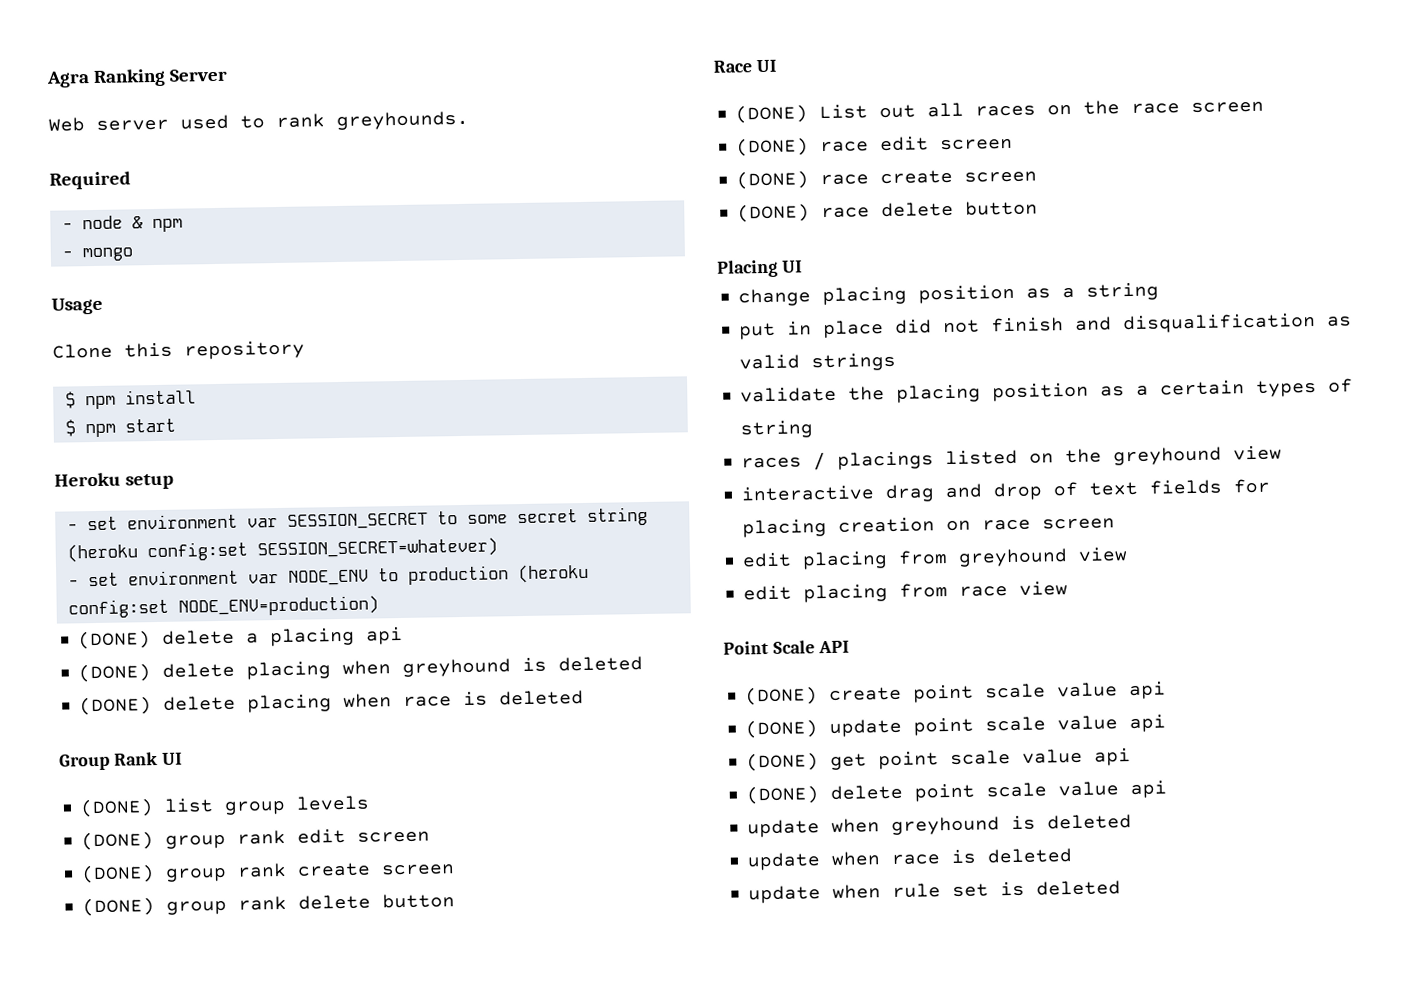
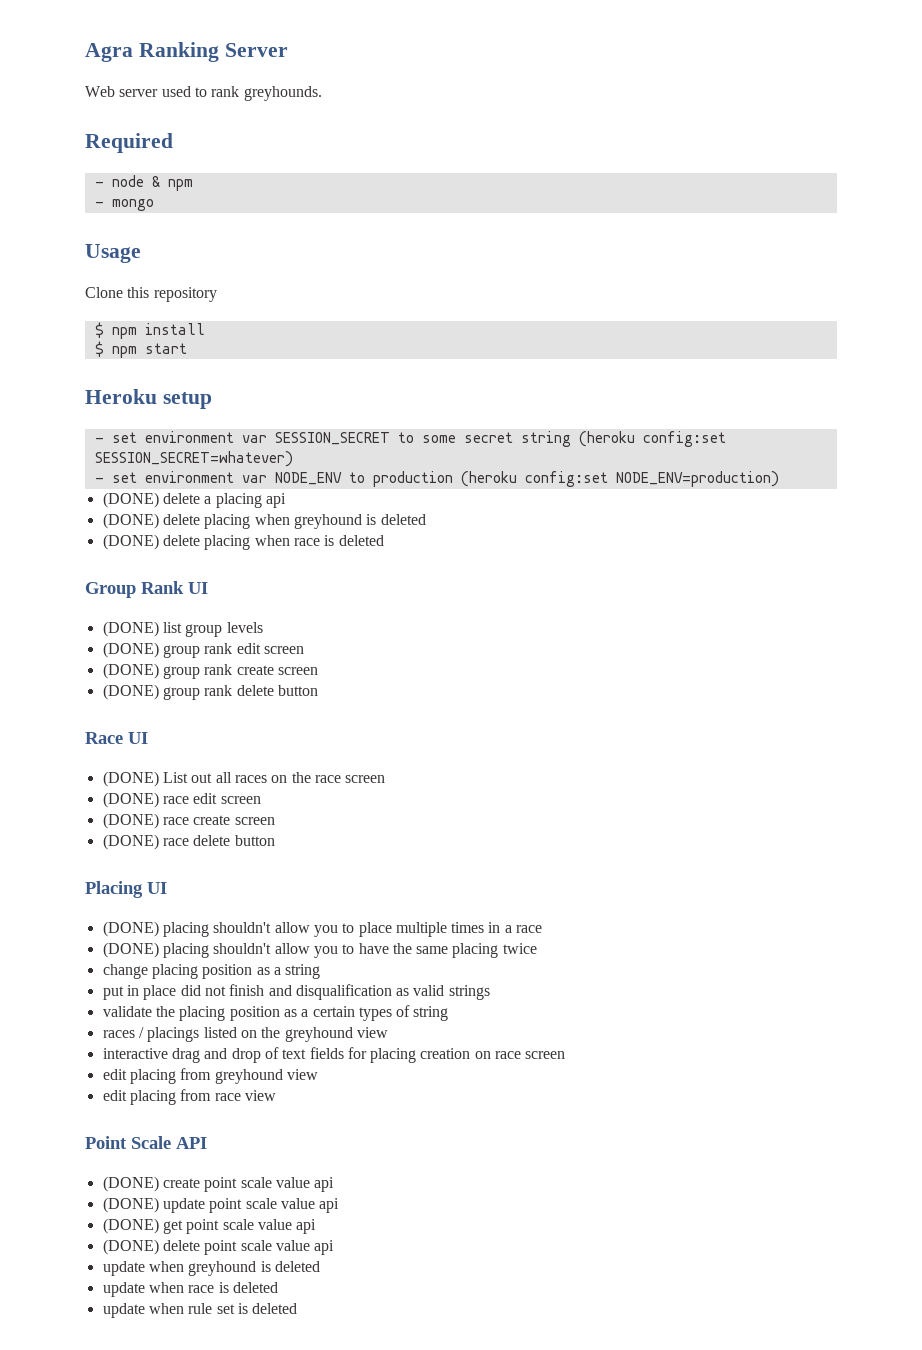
+ (DONE) placing shouldn't allow you to place multiple times in a race
+ (DONE) placing shouldn't allow you to have the same placing twice

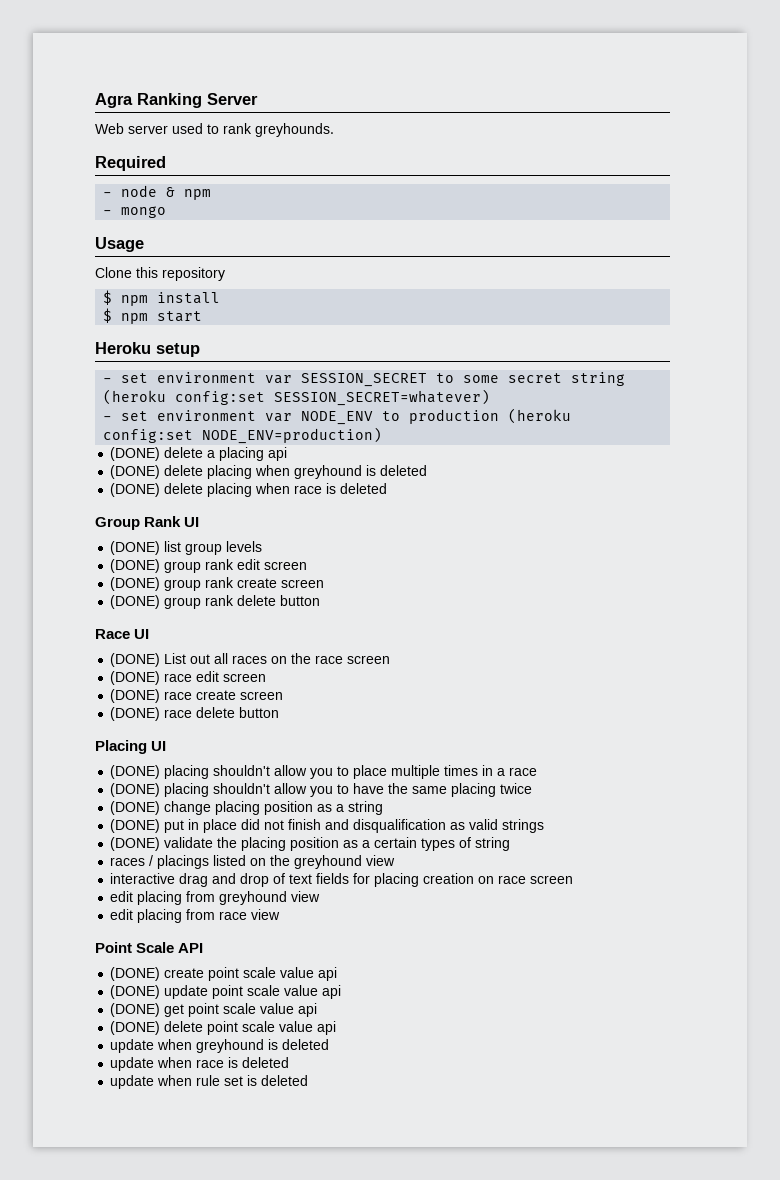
- change placing position as a string
+ (DONE) change placing position as a string
- put in place did not finish and disqualification as valid strings
+ (DONE) put in place did not finish and disqualification as valid strings
- validate the placing position as a certain types of string
+ (DONE) validate the placing position as a certain types of string

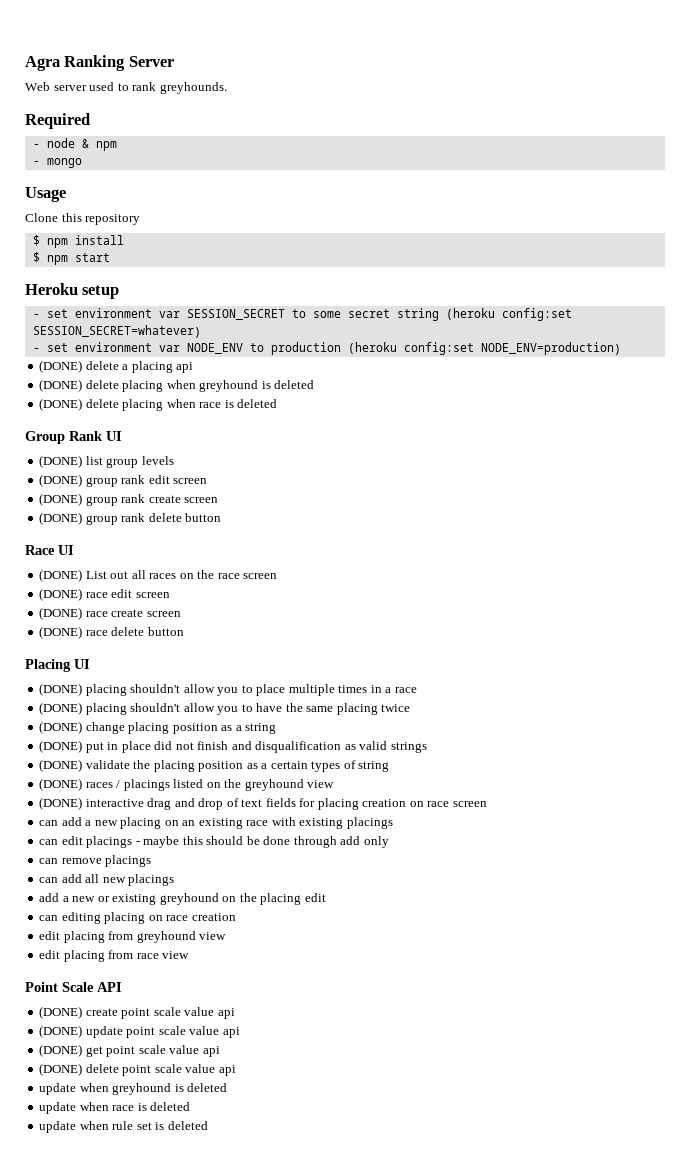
- races / placings listed on the greyhound view
+ (DONE) races / placings listed on the greyhound view
- interactive drag and drop of text fields for placing creation on race screen
+ (DONE) interactive drag and drop of text fields for placing creation on race screen
+ can add a new placing on an existing race with existing placings
+ can edit placings - maybe this should be done through add only
+ can remove placings
+ can add all new placings
+ add a new or existing greyhound on the placing edit
+ can editing placing on race creation

